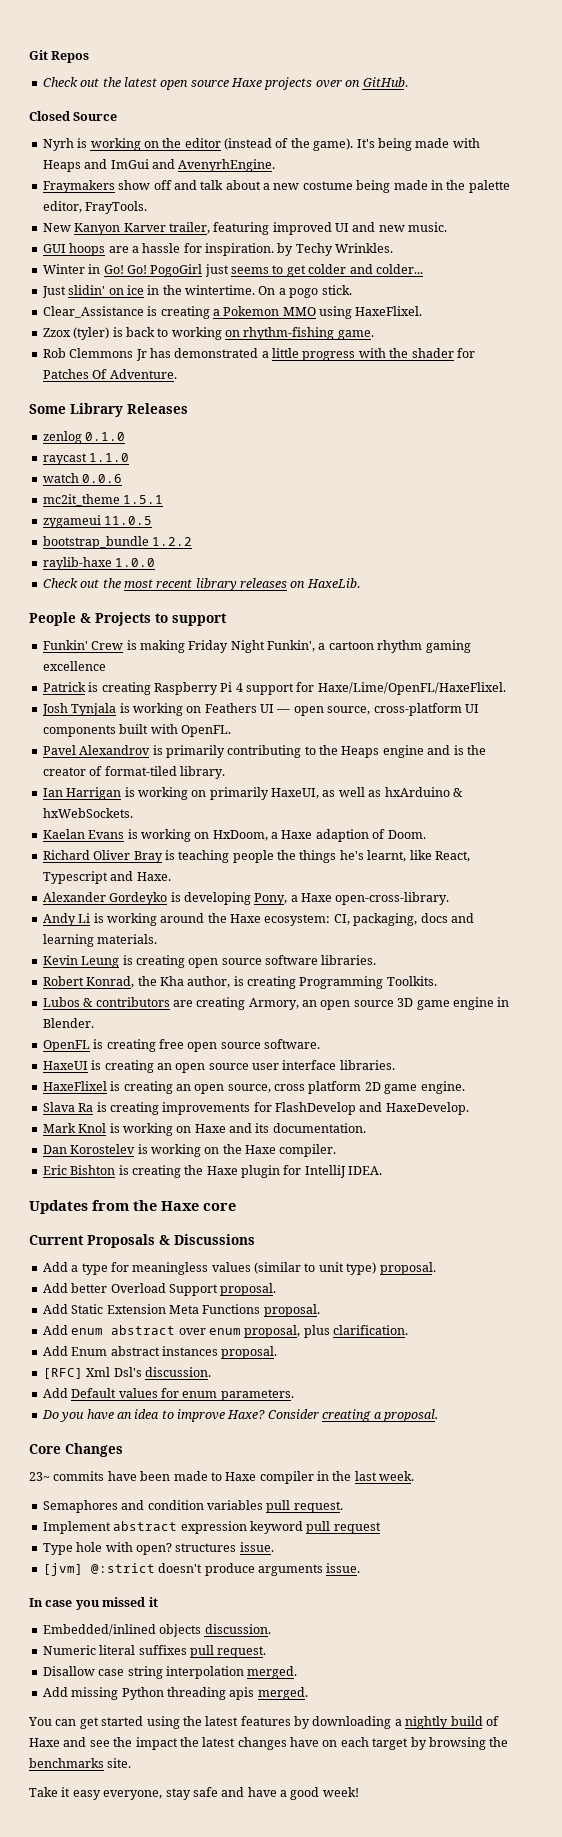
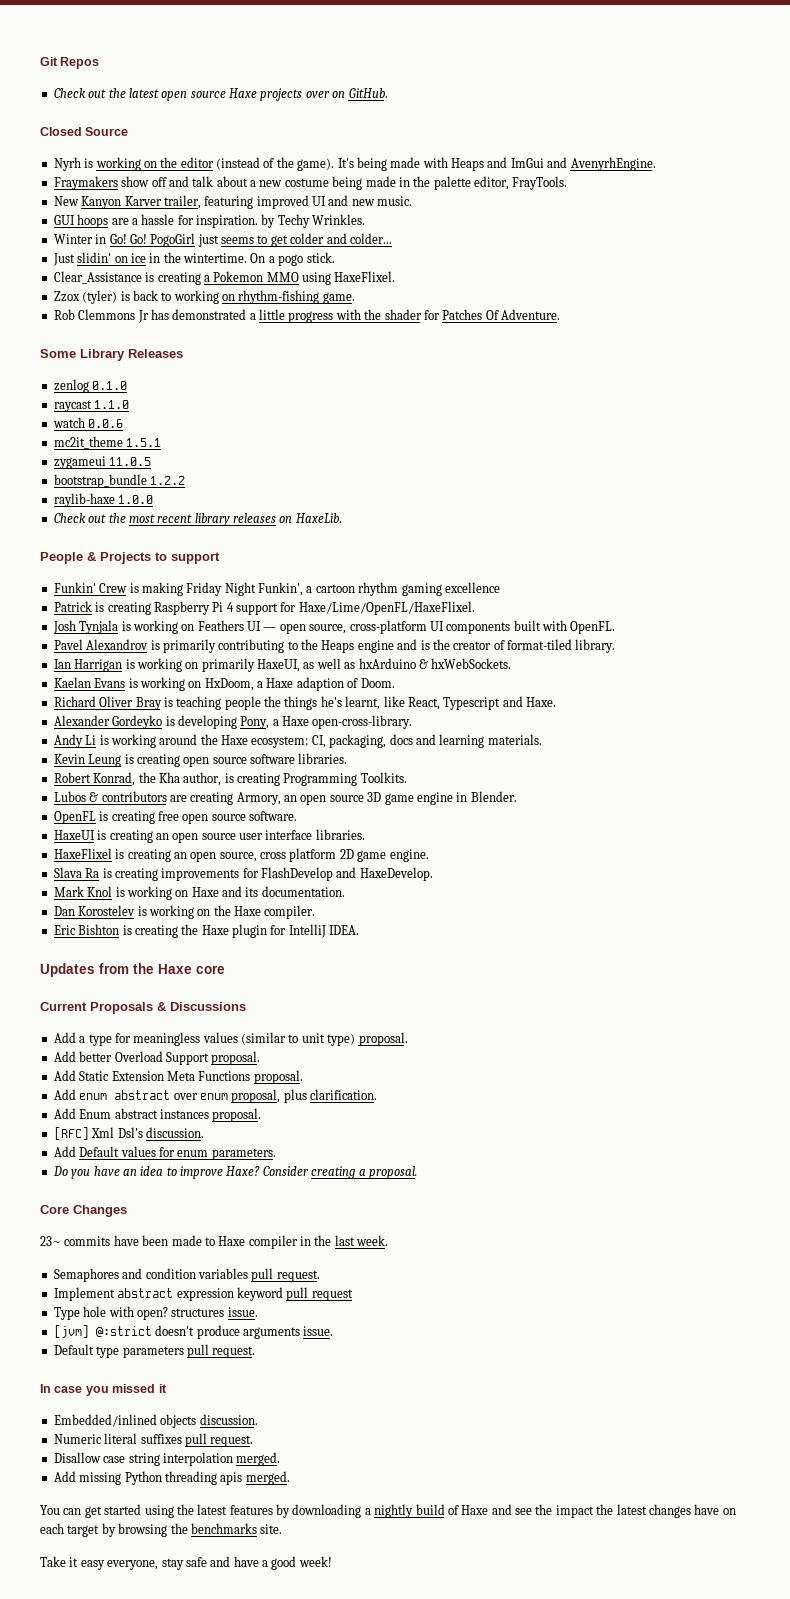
+ Default type parameters pull request.

